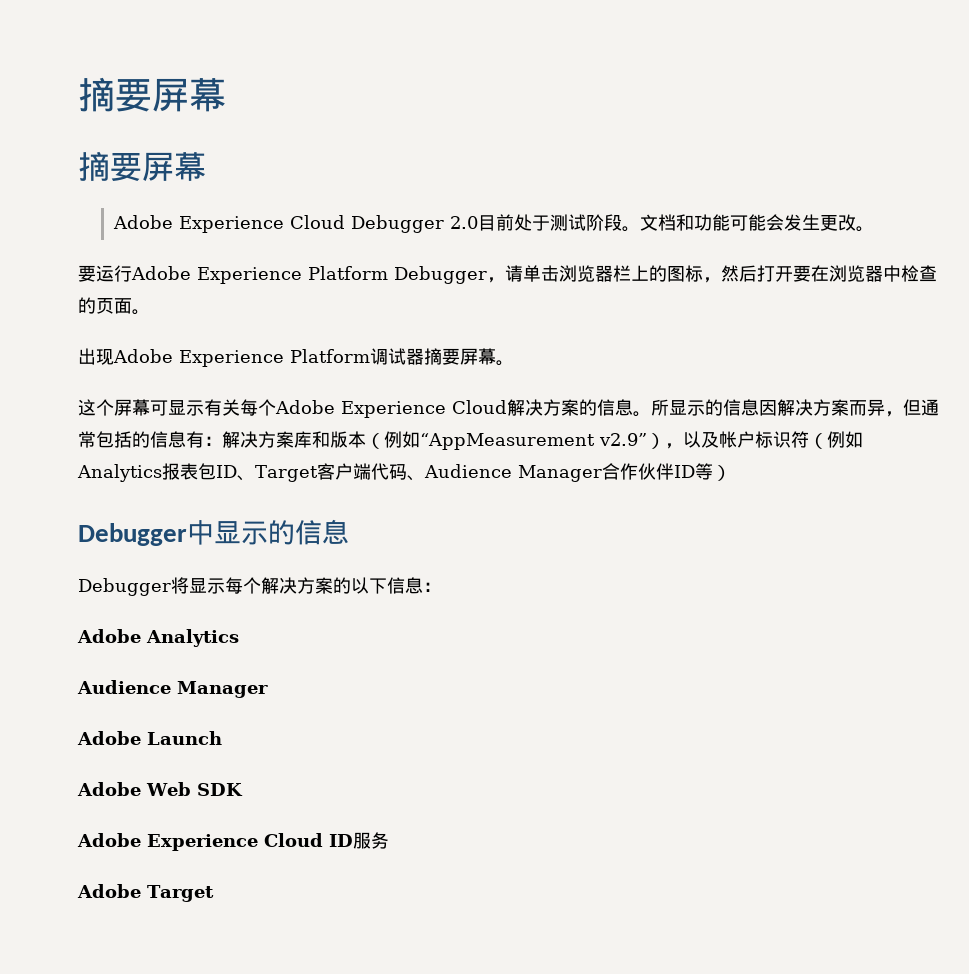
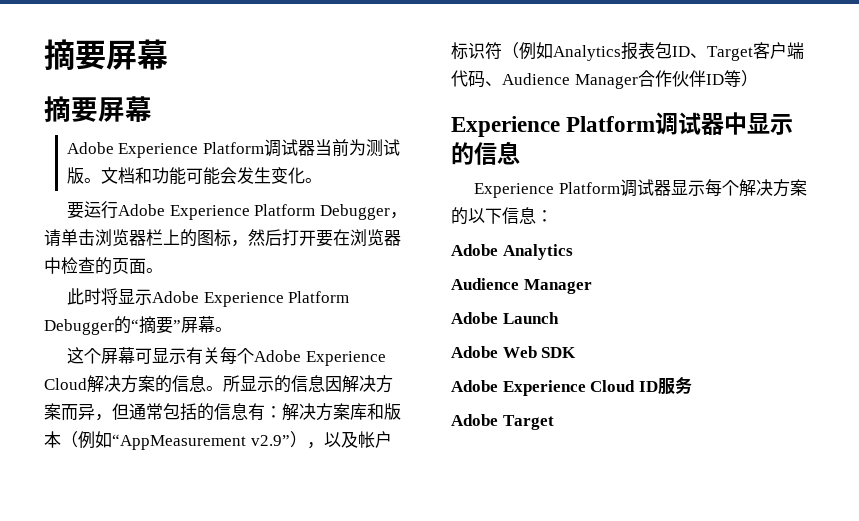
- Adobe Experience Cloud Debugger 2.0目前处于测试阶段。
+ Adobe Experience Platform调试器当前为测试版。
- 文档和功能可能会发生更改。
+ 文档和功能可能会发生变化。
- 出现Adobe Experience Platform调试器摘要屏幕。
+ 此时将显示Adobe Experience Platform Debugger的“摘要”屏幕。
- Debugger中显示的信息
+ Experience Platform调试器中显示的信息
- Debugger将显示每个解决方案的以下信息：
+ Experience Platform调试器显示每个解决方案的以下信息：

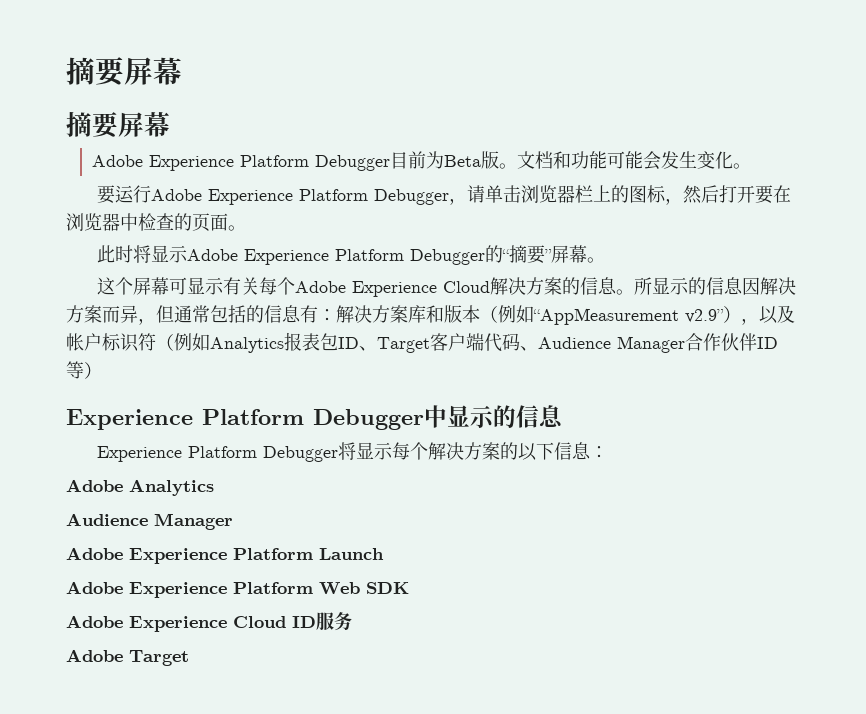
- Adobe Experience Platform调试器当前为测试版。
+ Adobe Experience Platform Debugger目前为Beta版。
- Experience Platform调试器中显示的信息
+ Experience Platform Debugger中显示的信息
- Experience Platform调试器显示每个解决方案的以下信息：
+ Experience Platform Debugger将显示每个解决方案的以下信息：
- Adobe Launch
+ Adobe Experience Platform Launch
- Adobe Web SDK
+ Adobe Experience Platform Web SDK

